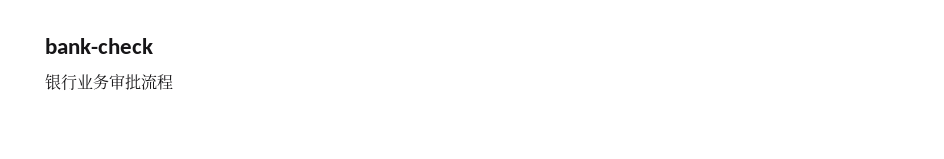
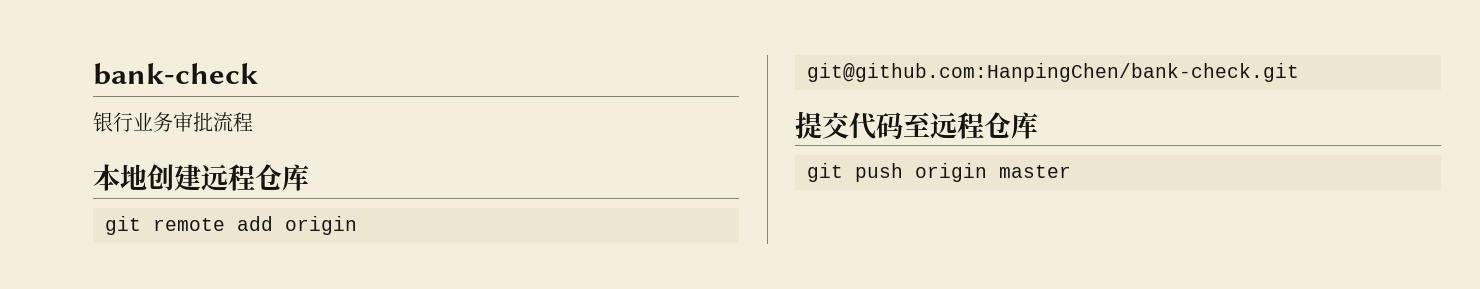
+ 本地创建远程仓库
+ git remote add origin git@github.com:HanpingChen/bank-check.git
+ 提交代码至远程仓库
+ git push origin master

